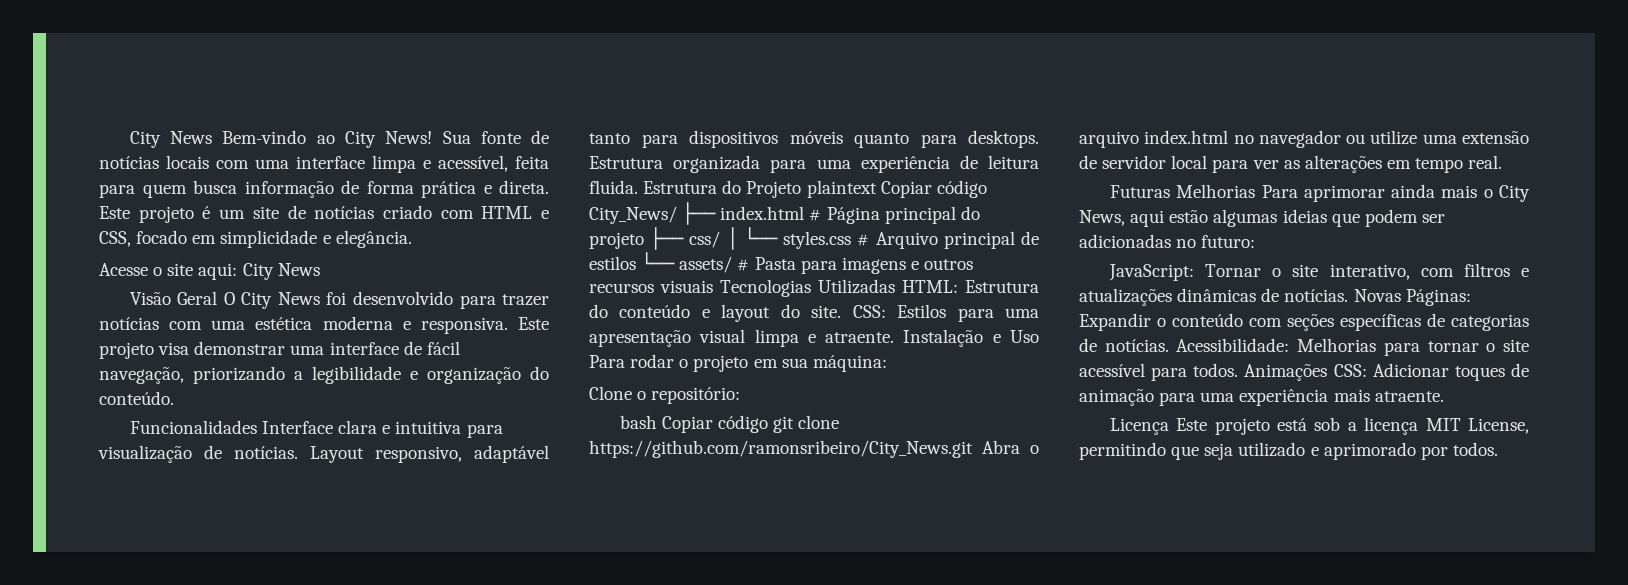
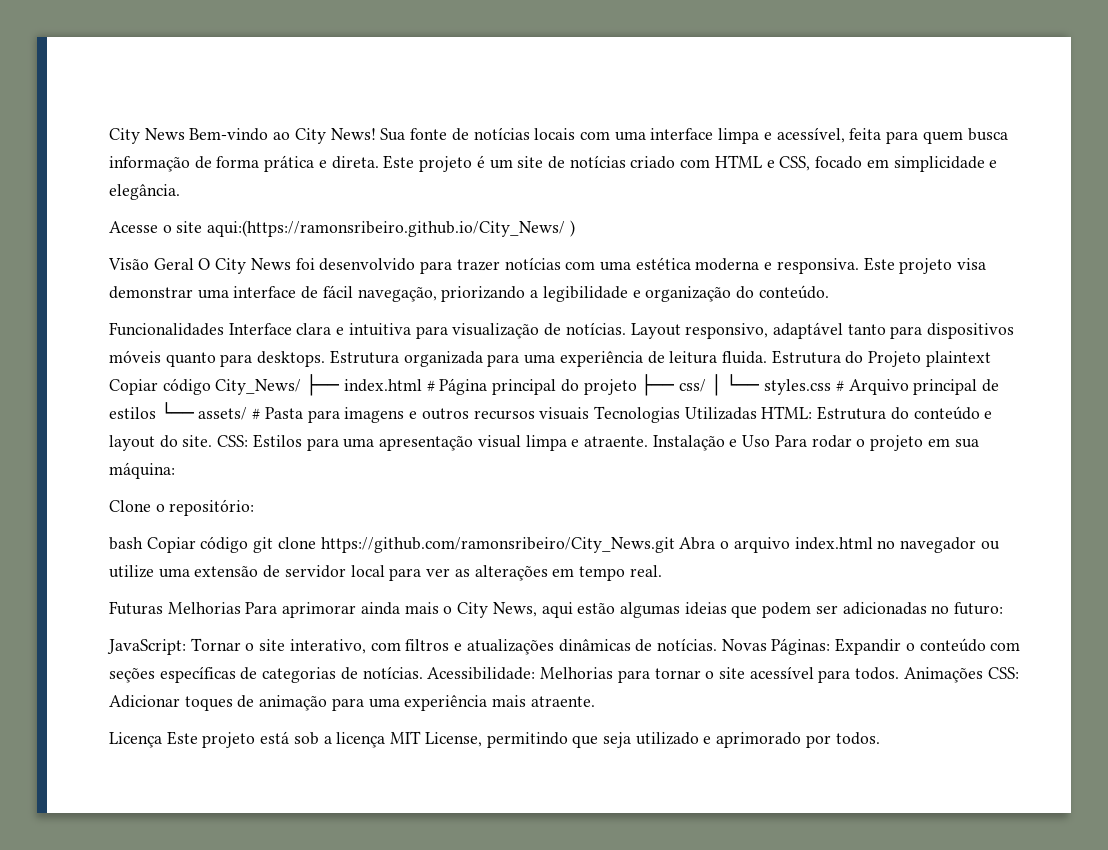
- Acesse o site aqui: City News
+ Acesse o site aqui:(https://ramonsribeiro.github.io/City_News/ )

